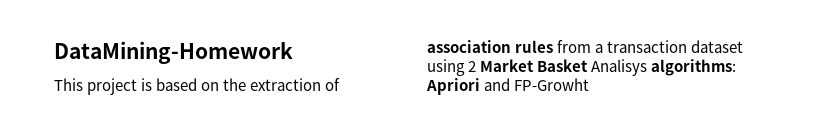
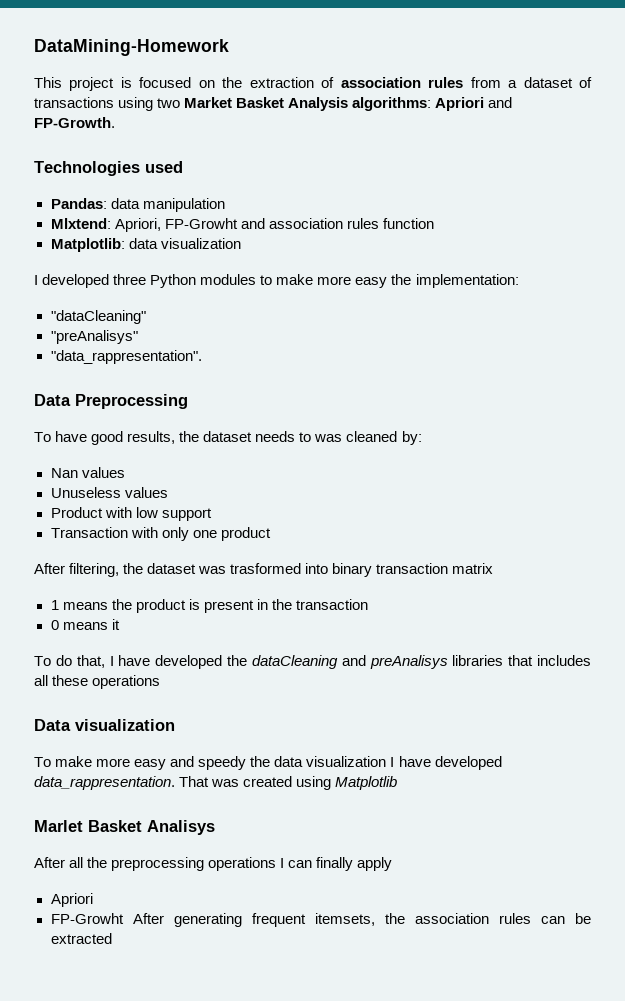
- This project is based on the extraction of association rules from a transaction dataset using 2 Market Basket Analisys algorithms: Apriori and FP-Growht
+ This project is focused on the extraction of association rules from a dataset of transactions using two Market Basket Analysis algorithms: Apriori and FP-Growth.
+ Technologies used
+ Pandas: data manipulation
+ Mlxtend: Apriori, FP-Growht and association rules function
+ Matplotlib: data visualization
+ I developed three Python modules to make more easy the implementation:
+ "dataCleaning"
+ "preAnalisys"
+ "data_rappresentation".
+ Data Preprocessing
+ To have good results, the dataset needs to was cleaned by:
+ Nan values
+ Unuseless values
+ Product with low support
+ Transaction with only one product
+ After filtering, the dataset was trasformed into binary transaction matrix
+ 1 means the product is present in the transaction
+ 0 means it
+ To do that, I have developed the dataCleaning and preAnalisys libraries that includes all these operations
+ Data visualization
+ To make more easy and speedy the data visualization I have developed data_rappresentation. That was created using Matplotlib
+ Marlet Basket Analisys
+ After all the preprocessing operations I can finally apply
+ Apriori
+ FP-Growht After generating frequent itemsets, the association rules can be extracted

